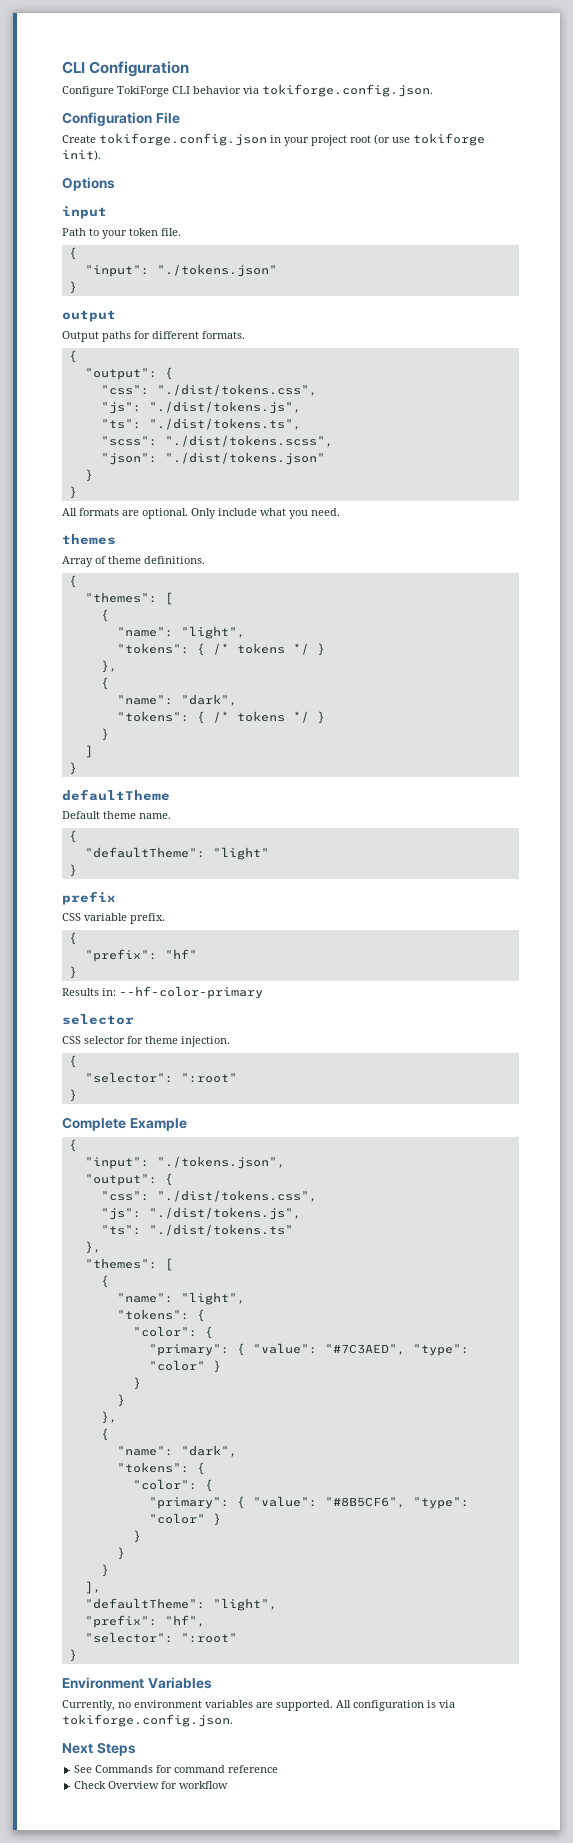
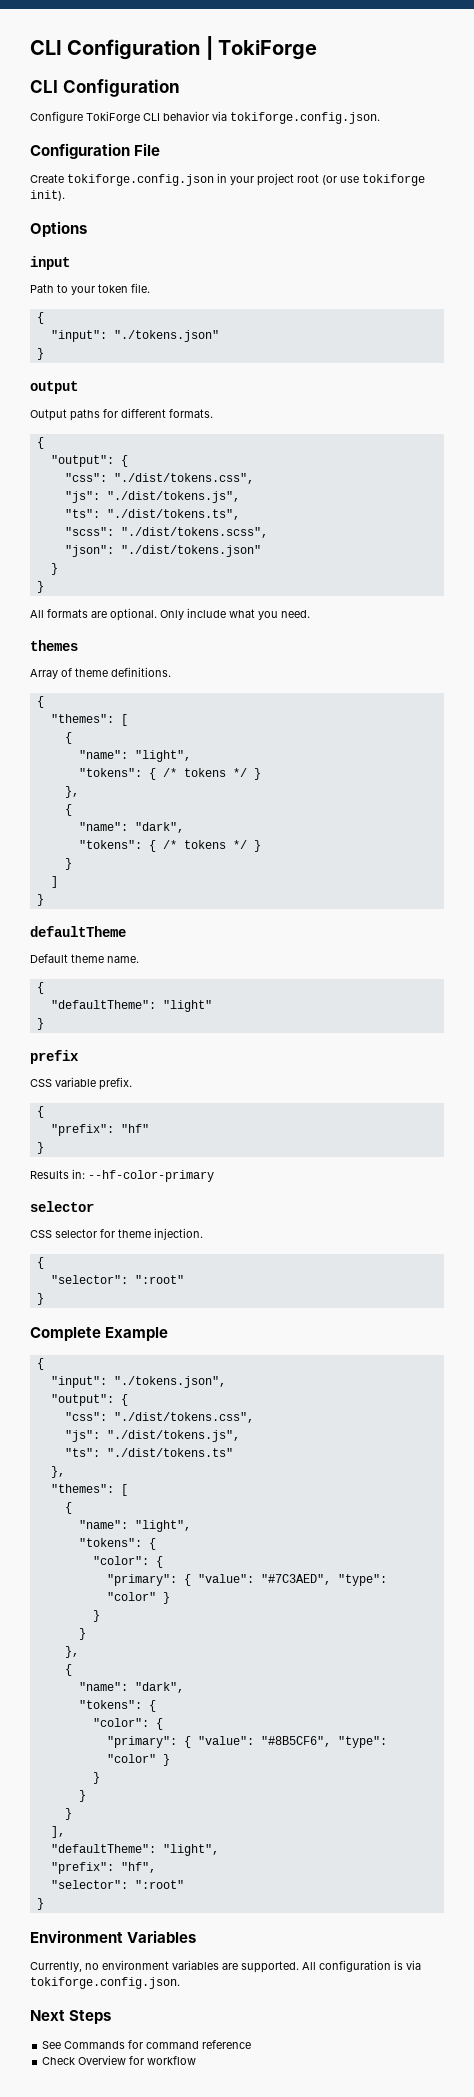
+ CLI Configuration | TokiForge

